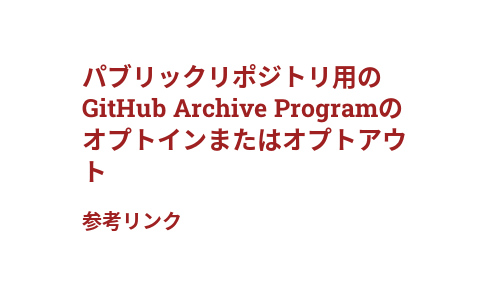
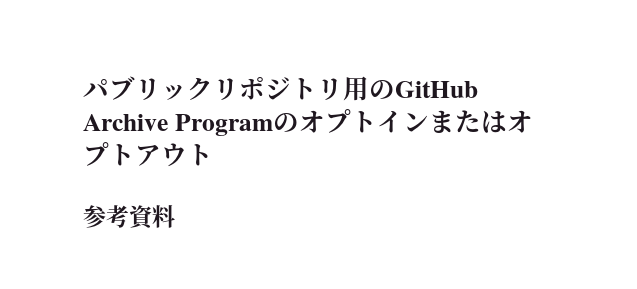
- 参考リンク
+ 参考資料

